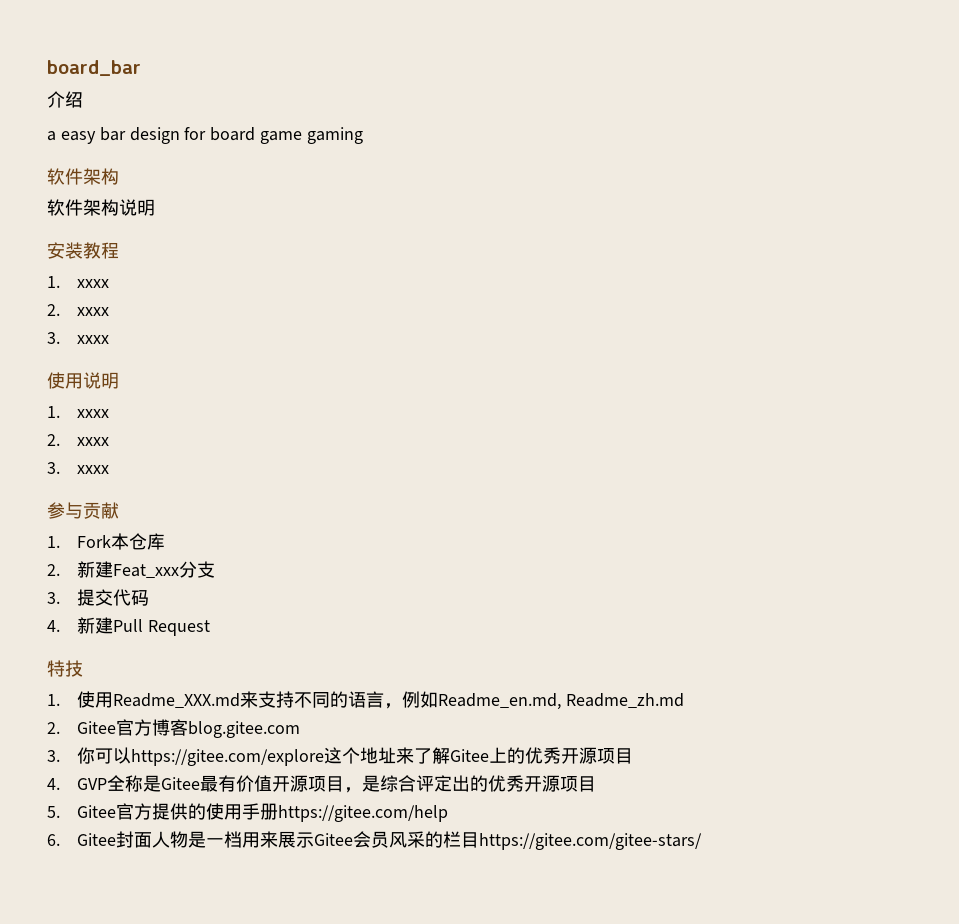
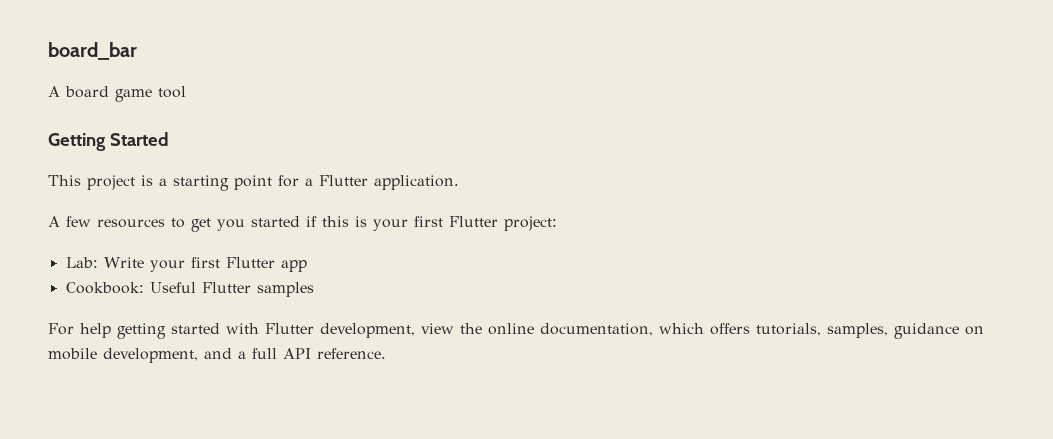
- 介绍
- a easy bar design for board game gaming
- 软件架构
- 软件架构说明
- 安装教程
- 1. xxxx
- 2. xxxx
- 3. xxxx
- 使用说明
- 1. xxxx
- 2. xxxx
- 3. xxxx
- 参与贡献
- 1. Fork本仓库
- 2.新建Feat_xxx分支
- 3.提交代码
- 4.新建Pull Request
- 特技
- 1.使用Readme_XXX.md来支持不同的语言，例如Readme_en.md, Readme_zh.md
- 2. Gitee官方博客blog.gitee.com
- 3.你可以https://gitee.com/explore这个地址来了解Gitee上的优秀开源项目
- 4. GVP全称是Gitee最有价值开源项目，是综合评定出的优秀开源项目
- 5. Gitee官方提供的使用手册https://gitee.com/help
- 6. Gitee封面人物是一档用来展示Gitee会员风采的栏目https://gitee.com/gitee-stars/
+ A board game tool
+ Getting Started
+ This project is a starting point for a Flutter application.
+ A few resources to get you started if this is your first Flutter project:
+ Lab: Write your first Flutter app
+ Cookbook: Useful Flutter samples
+ For help getting started with Flutter development, view the online documentation, which offers tutorials, samples, guidance on mobile development, and a full API reference.

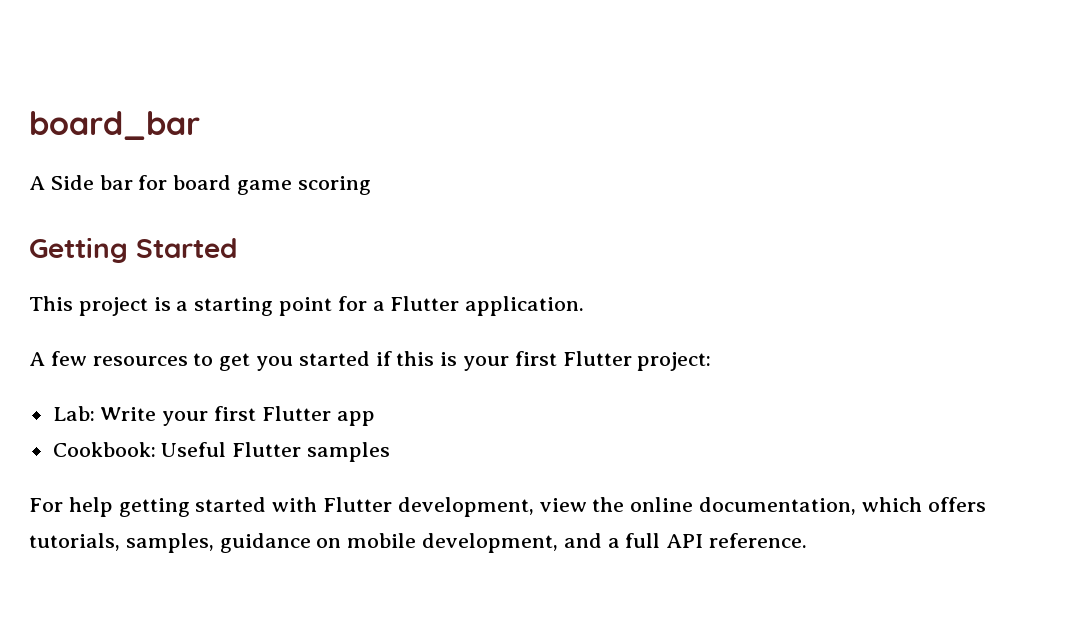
- A board game tool
+ A Side bar for board game scoring

